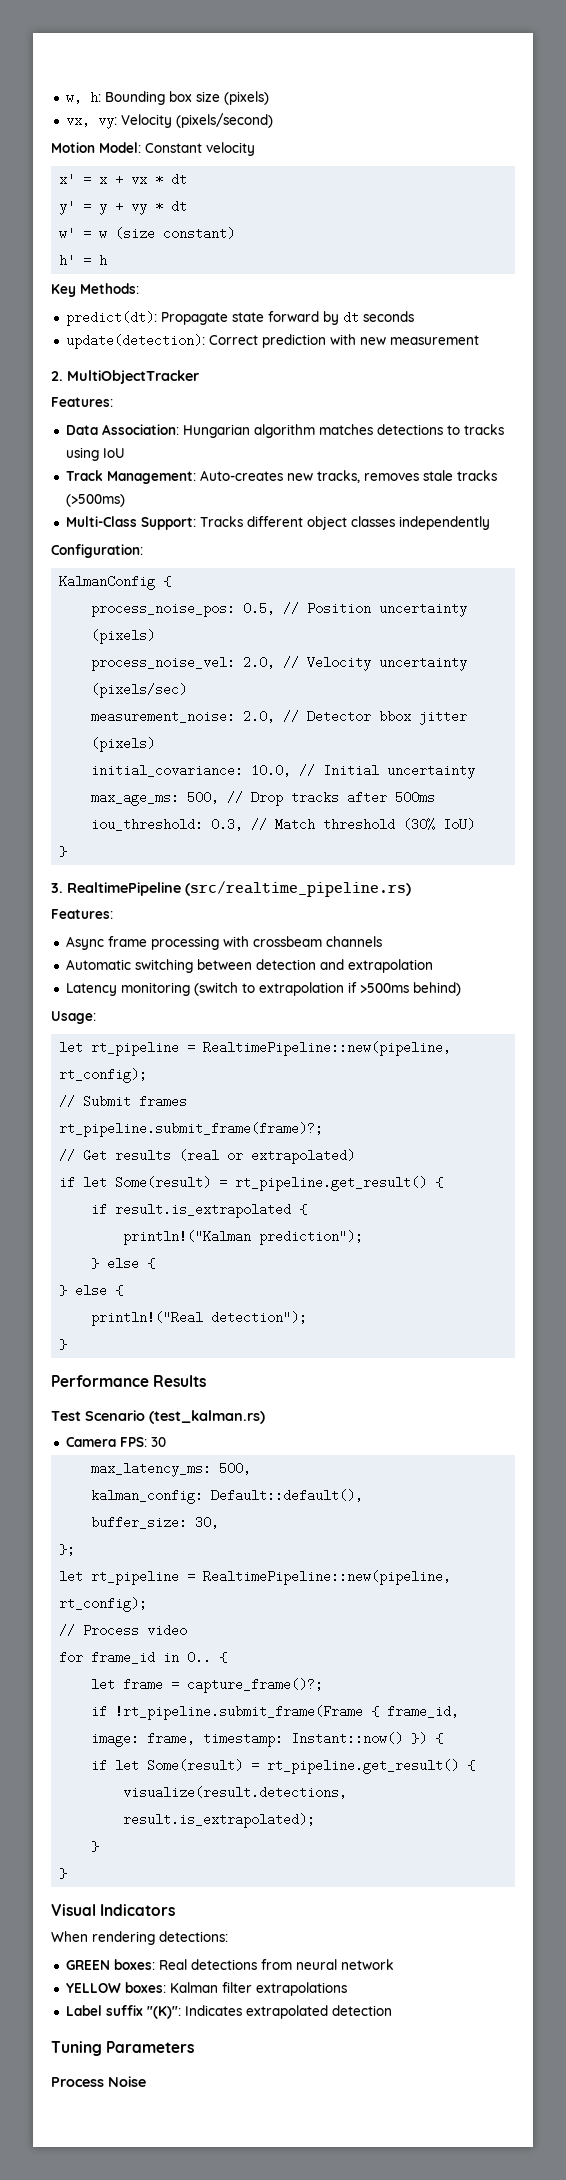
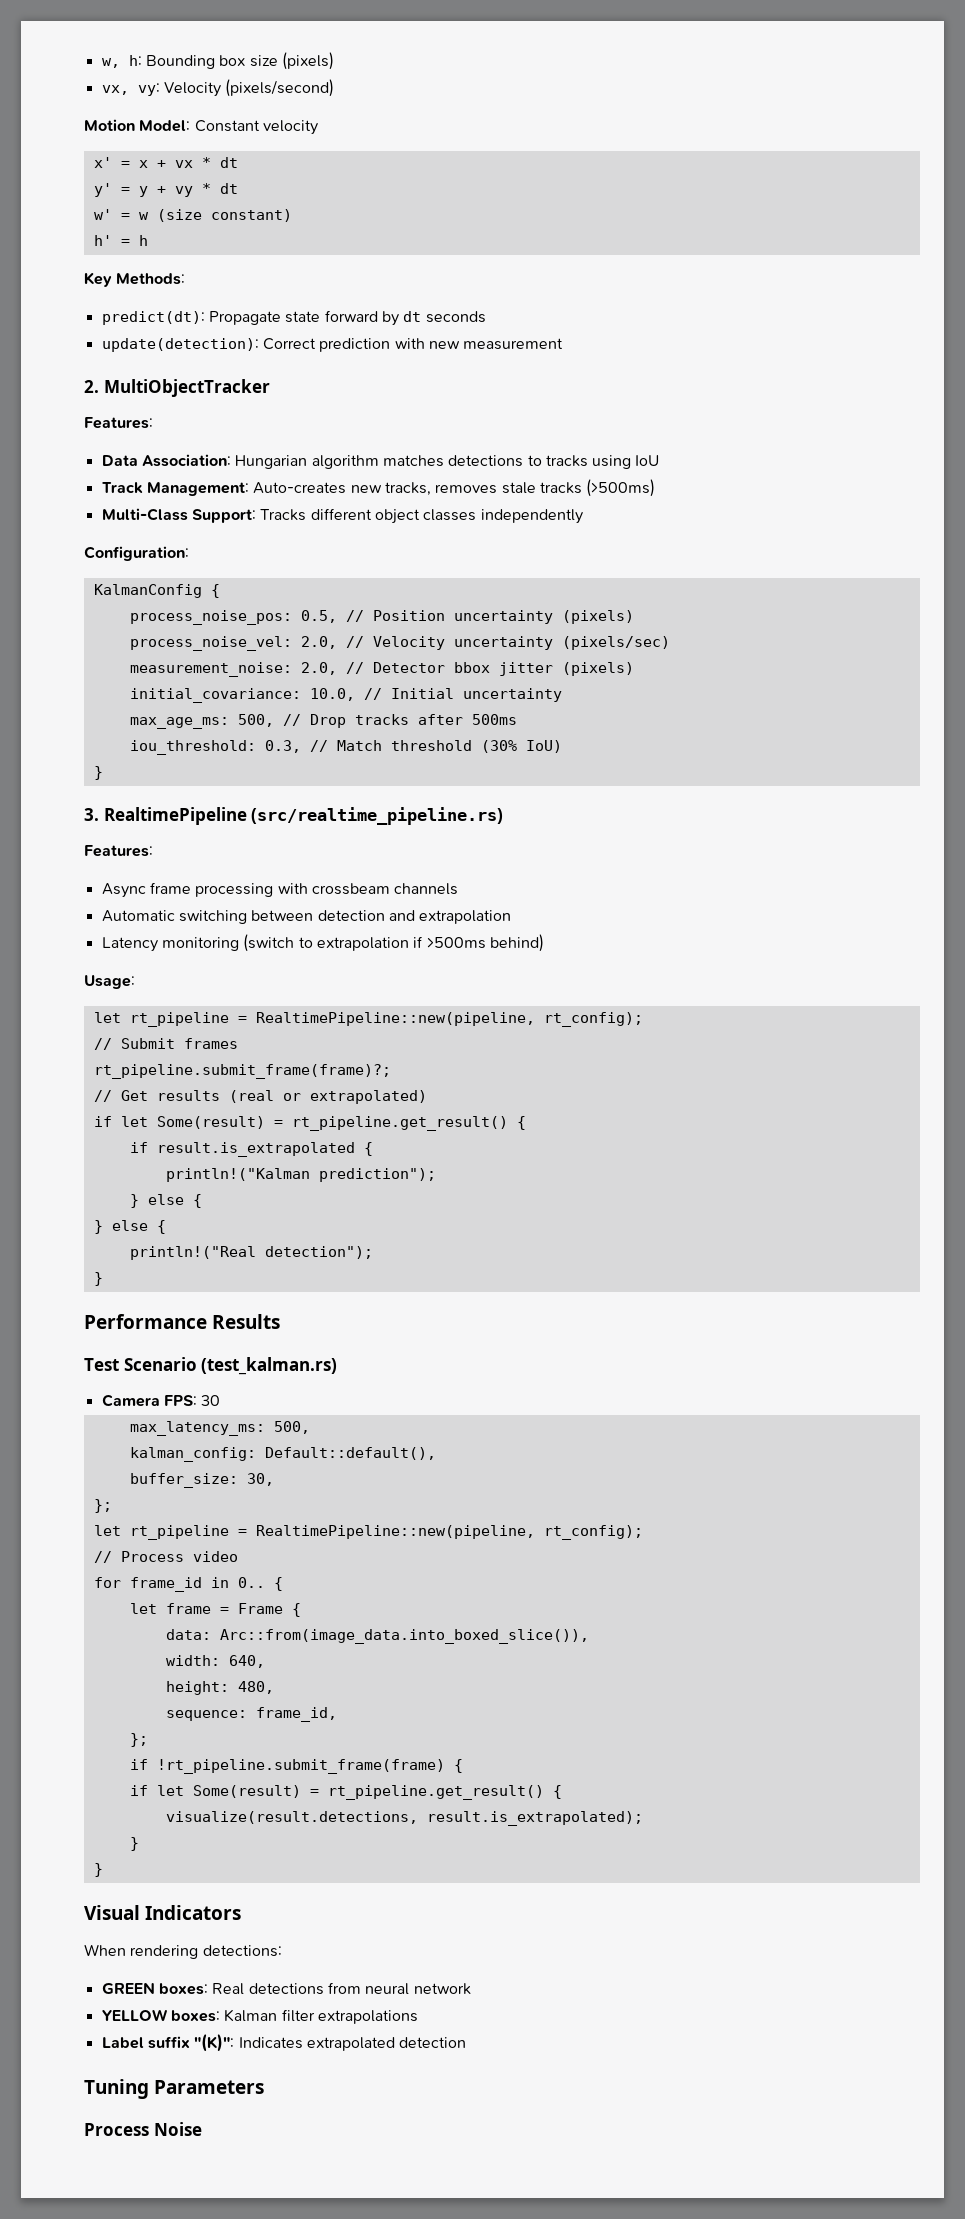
- let frame = capture_frame()?;
- if !rt_pipeline.submit_frame(Frame { frame_id, image: frame, timestamp: Instant::now() }) {
+ let frame = Frame {
+ data: Arc::from(image_data.into_boxed_slice()),
+ width: 640,
+ height: 480,
+ sequence: frame_id,
+ };
+ if !rt_pipeline.submit_frame(frame) {

